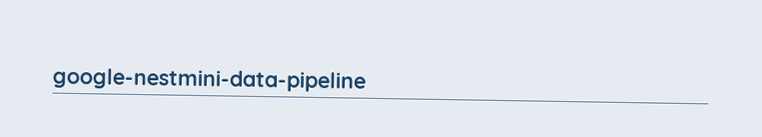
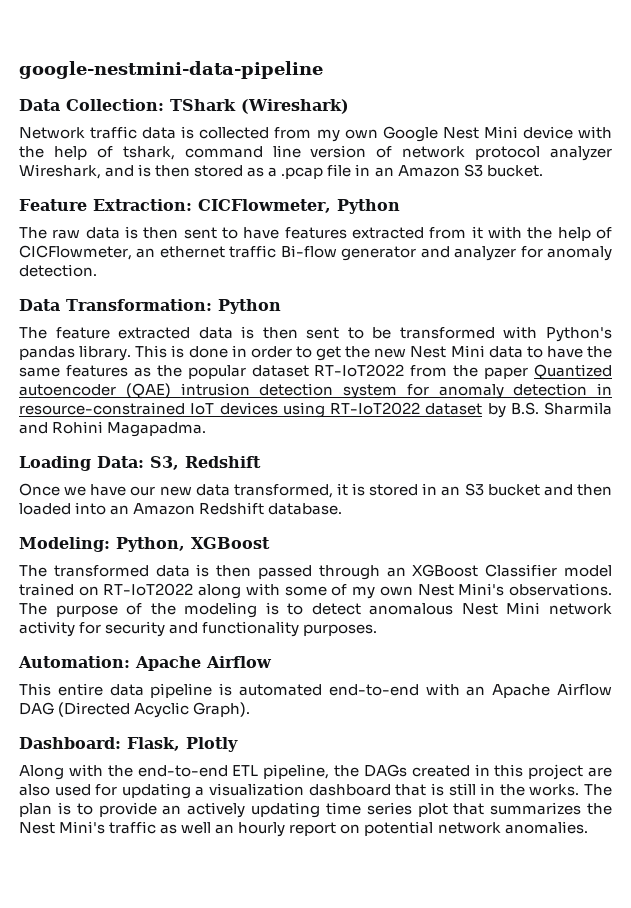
+ Data Collection: TShark (Wireshark)
+ Network traffic data is collected from my own Google Nest Mini device with the help of tshark, command line version of network protocol analyzer Wireshark, and is then stored as a .pcap file in an Amazon S3 bucket.
+ Feature Extraction: CICFlowmeter, Python
+ The raw data is then sent to have features extracted from it with the help of CICFlowmeter, an ethernet traffic Bi-flow generator and analyzer for anomaly detection.
+ Data Transformation: Python
+ The feature extracted data is then sent to be transformed with Python's pandas library. This is done in order to get the new Nest Mini data to have the same features as the popular dataset RT-IoT2022 from the paper Quantized autoencoder (QAE) intrusion detection system for anomaly detection in resource-constrained IoT devices using RT-IoT2022 dataset by B.S. Sharmila and Rohini Magapadma.
+ Loading Data: S3, Redshift
+ Once we have our new data transformed, it is stored in an S3 bucket and then loaded into an Amazon Redshift database.
+ Modeling: Python, XGBoost
+ The transformed data is then passed through an XGBoost Classifier model trained on RT-IoT2022 along with some of my own Nest Mini's observations. The purpose of the modeling is to detect anomalous Nest Mini network activity for security and functionality purposes.
+ Automation: Apache Airflow
+ This entire data pipeline is automated end-to-end with an Apache Airflow DAG (Directed Acyclic Graph).
+ Dashboard: Flask, Plotly
+ Along with the end-to-end ETL pipeline, the DAGs created in this project are also used for updating a visualization dashboard that is still in the works. The plan is to provide an actively updating time series plot that summarizes the Nest Mini's traffic as well an hourly report on potential network anomalies.

